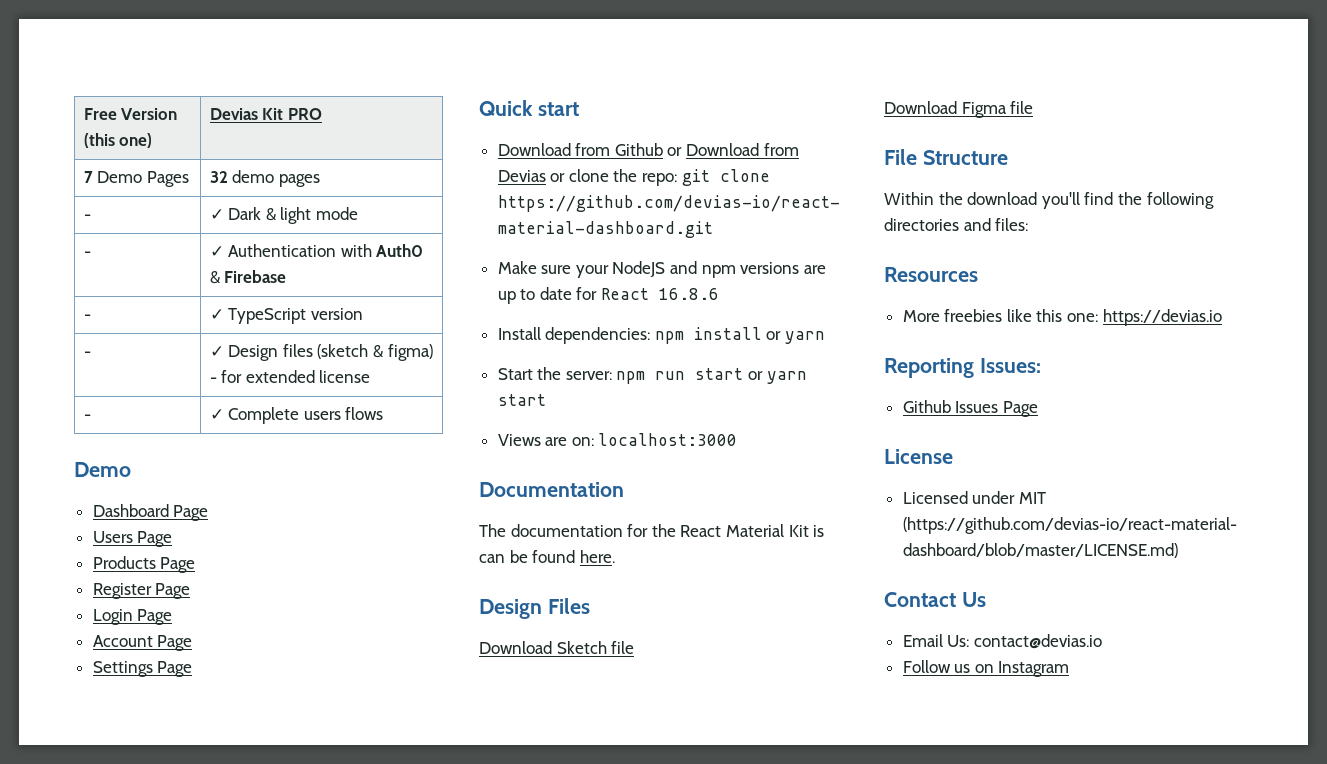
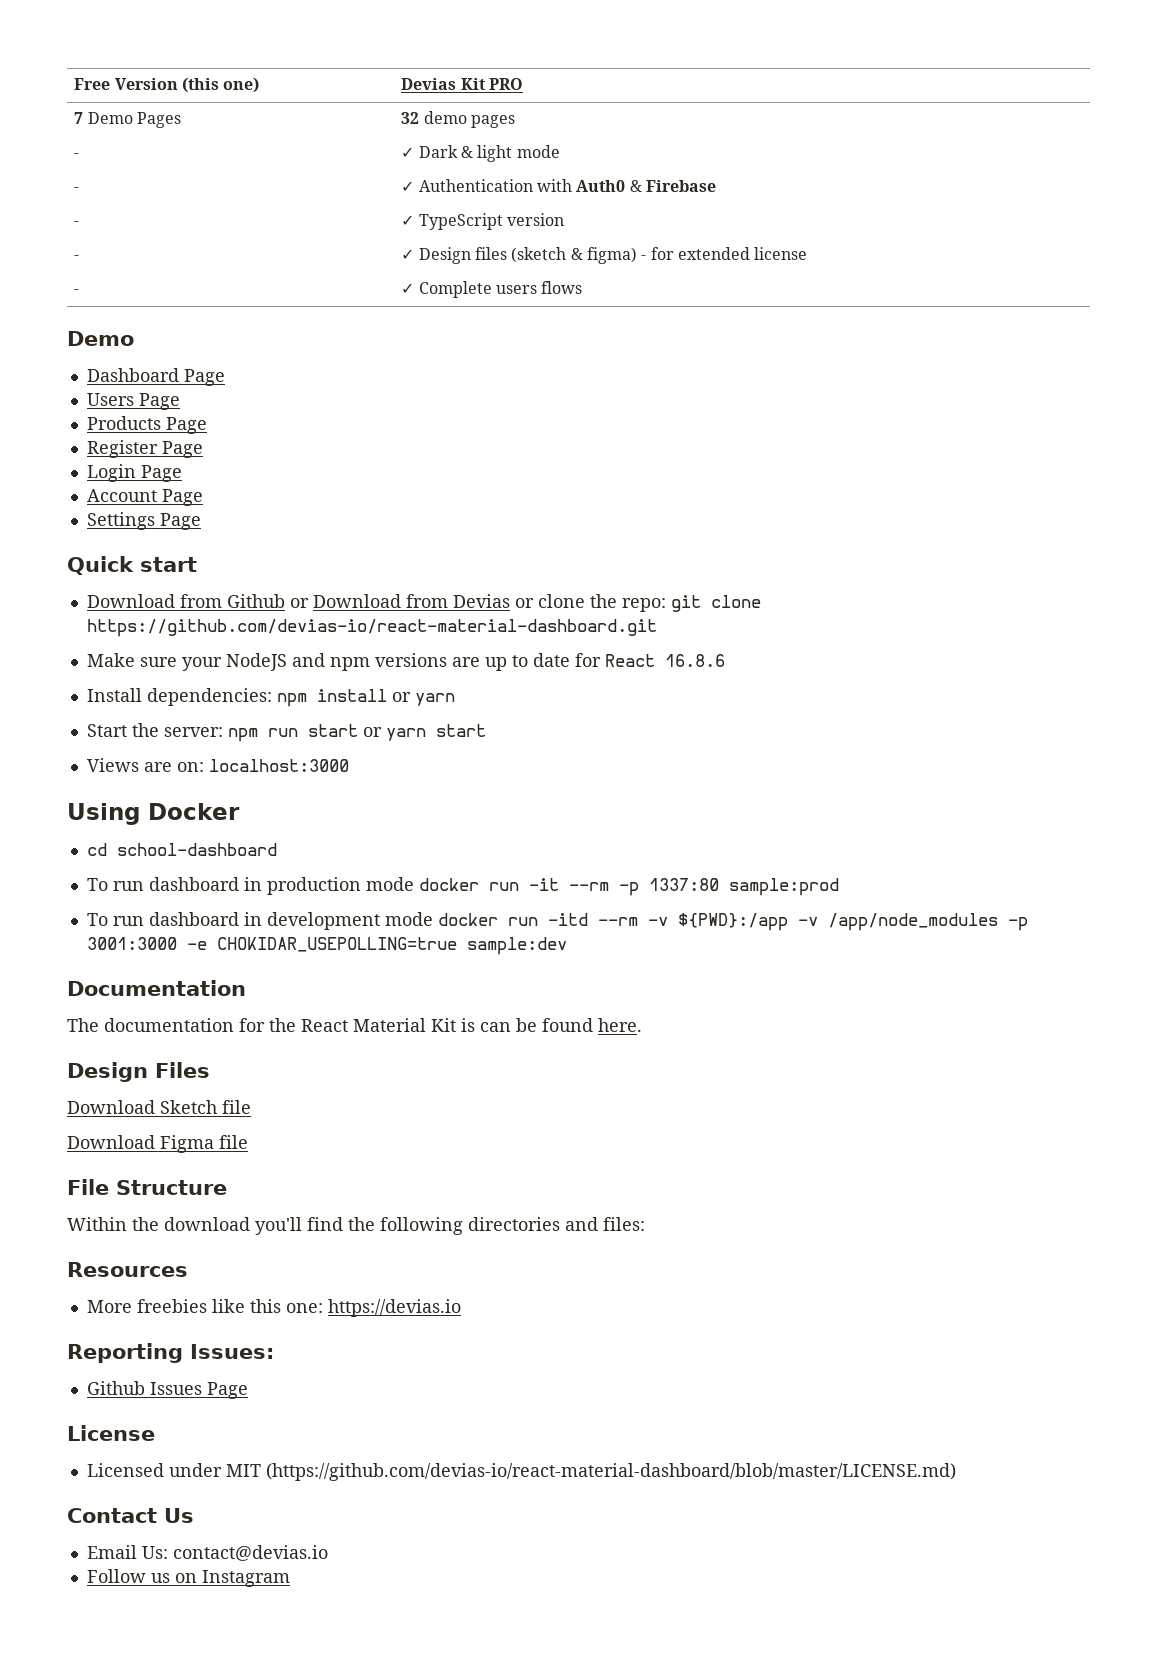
+ Using Docker
+ cd school-dashboard
+ To run dashboard in production mode docker run -it --rm -p 1337:80 sample:prod
+ To run dashboard in development mode docker run -itd --rm -v ${PWD}:/app -v /app/node_modules -p 3001:3000 -e CHOKIDAR_USEPOLLING=true sample:dev

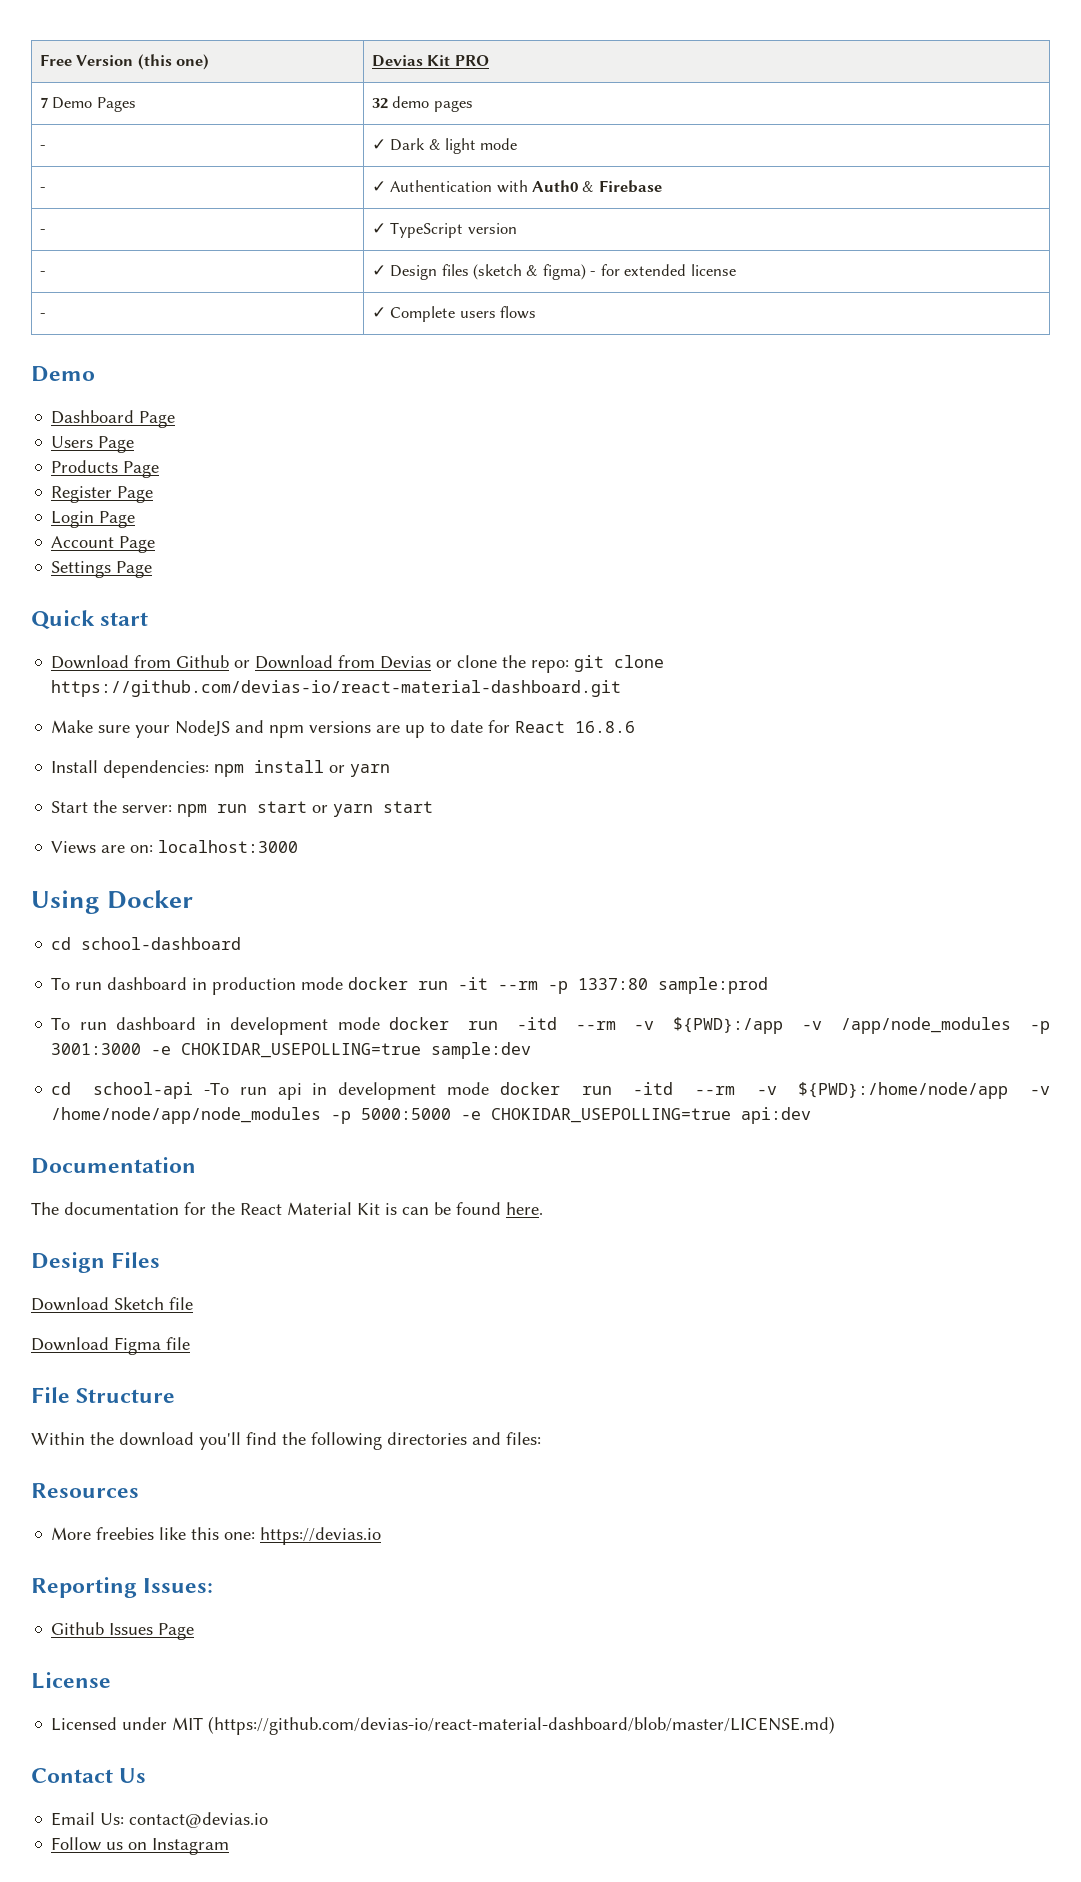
+ cd school-api -To run api in development mode docker run -itd --rm -v ${PWD}:/home/node/app -v /home/node/app/node_modules -p 5000:5000 -e CHOKIDAR_USEPOLLING=true api:dev

